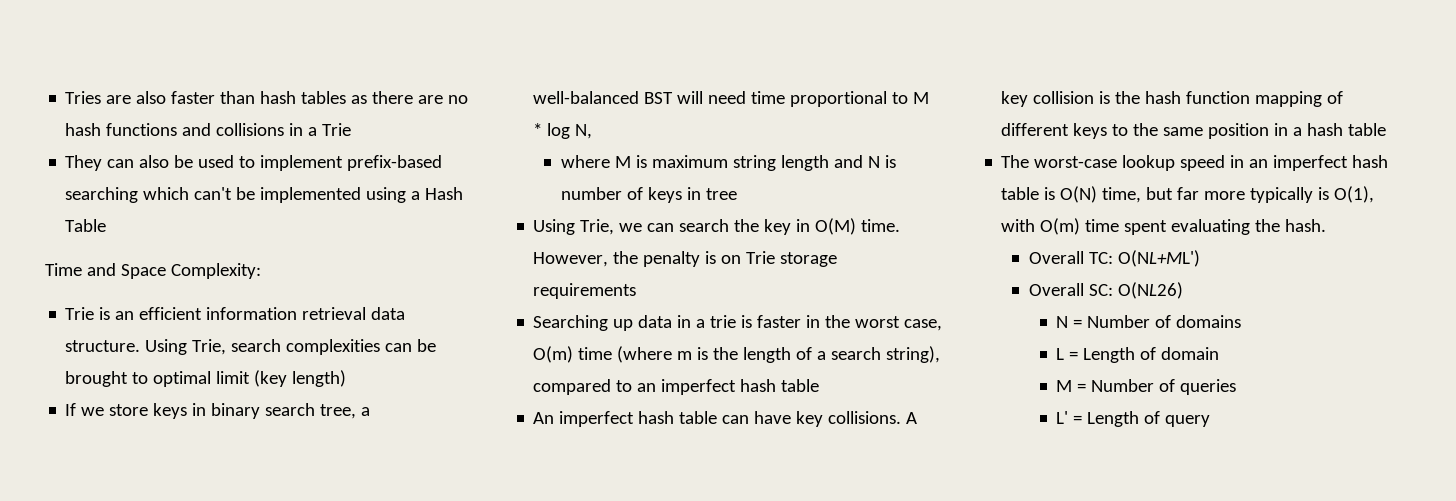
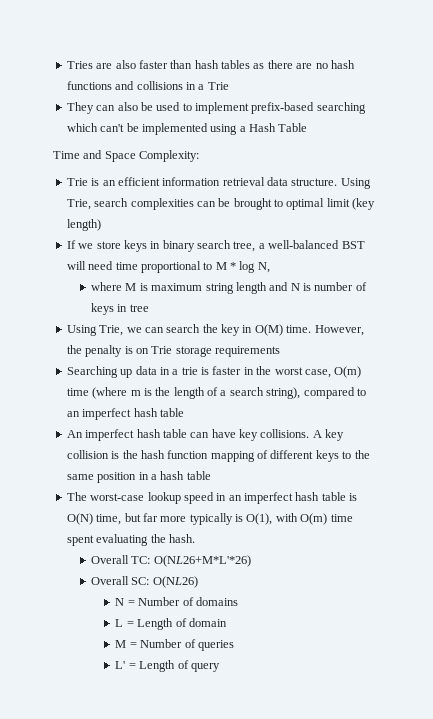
- Overall TC: O(NL+ML')
+ Overall TC: O(NL26+M*L'*26)

